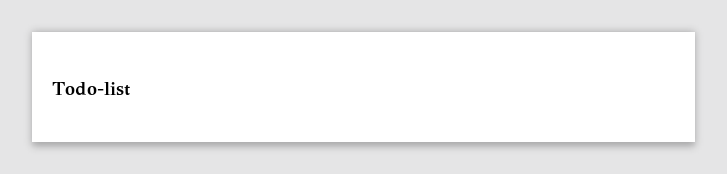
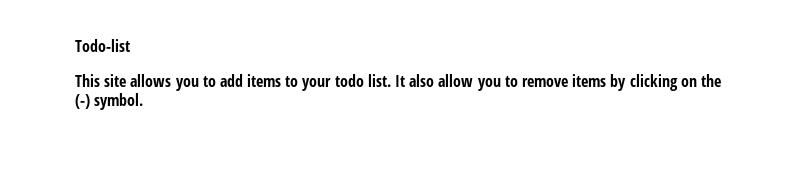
+ This site allows you to add items to your todo list. It also allow you to remove items by clicking on the (-) symbol.

